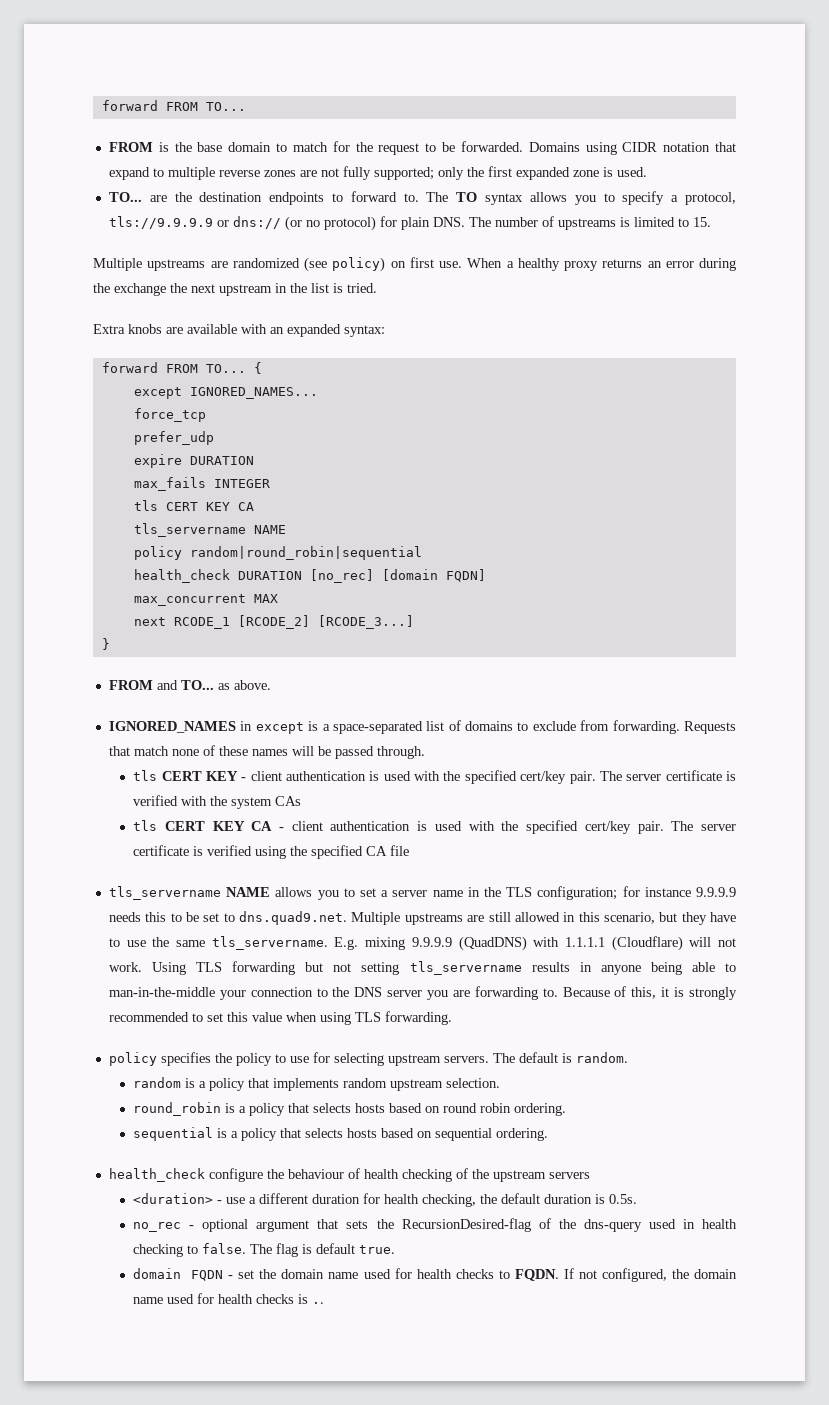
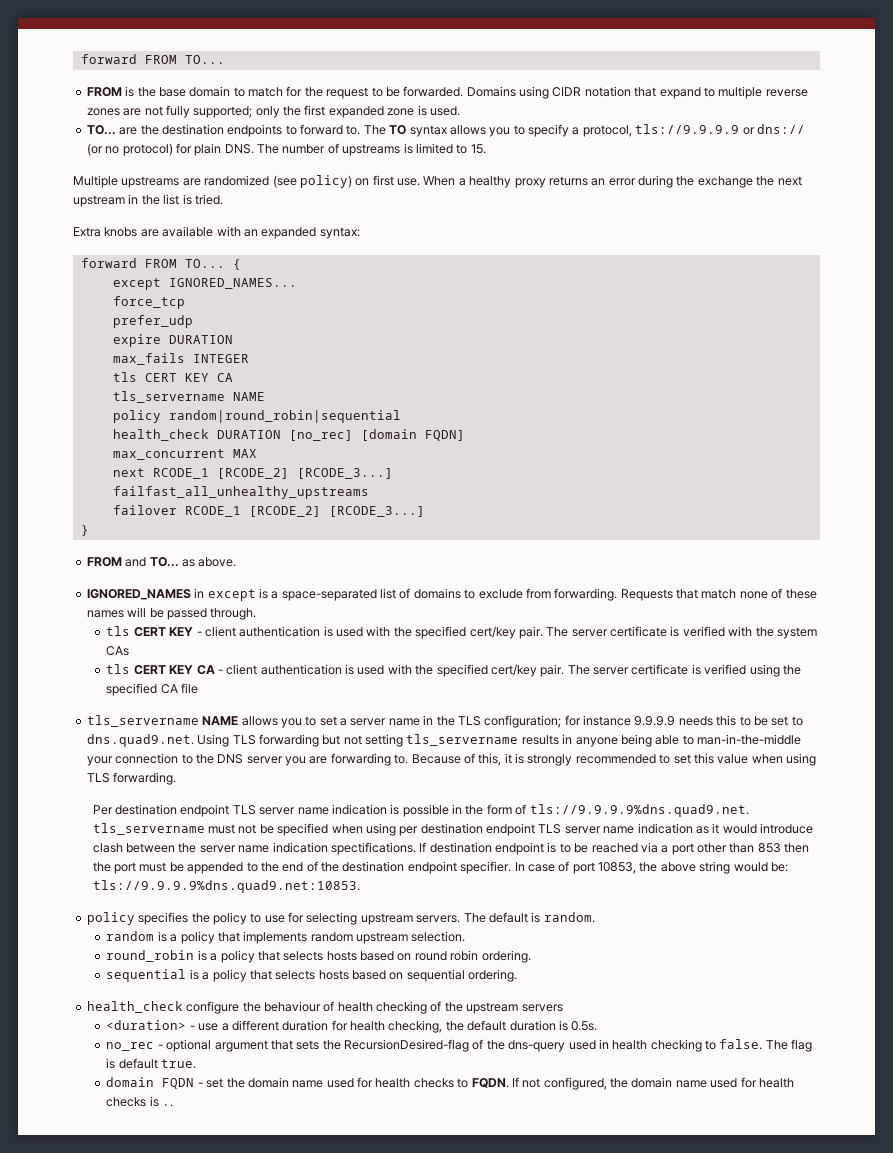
+ failfast_all_unhealthy_upstreams
+ failover RCODE_1 [RCODE_2] [RCODE_3...]
- tls_servername NAME allows you to set a server name in the TLS configuration; for instance 9.9.9.9 needs this to be set to dns.quad9.net. Multiple upstreams are still allowed in this scenario, but they have to use the same tls_servername. E.g. mixing 9.9.9.9 (QuadDNS) with 1.1.1.1 (Cloudflare) will not work. Using TLS forwarding but not setting tls_servername results in anyone being able to man-in-the-middle your connection to the DNS server you are forwarding to.
+ tls_servername NAME allows you to set a server name in the TLS configuration; for instance 9.9.9.9 needs this to be set to dns.quad9.net. Using TLS forwarding but not setting tls_servername results in anyone being able to man-in-the-middle your connection to the DNS server you are forwarding to.
+ Per destination endpoint TLS server name indication is possible in the form of tls://9.9.9.9%dns.quad9.net. tls_servername must not be specified when using per destination endpoint TLS server name indication as it would introduce clash between the server name indication spectifications. If destination endpoint is to be reached via a port other than 853 then the port must be appended to the end of the destination endpoint specifier. In case of port 10853, the above string would be: tls://9.9.9.9%dns.quad9.net:10853.

